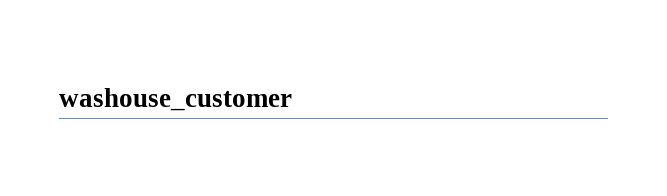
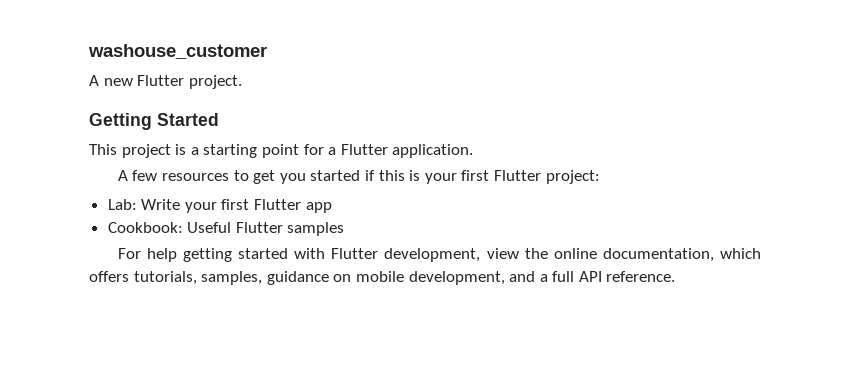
+ A new Flutter project.
+ Getting Started
+ This project is a starting point for a Flutter application.
+ A few resources to get you started if this is your first Flutter project:
+ Lab: Write your first Flutter app
+ Cookbook: Useful Flutter samples
+ For help getting started with Flutter development, view the online documentation, which offers tutorials, samples, guidance on mobile development, and a full API reference.

